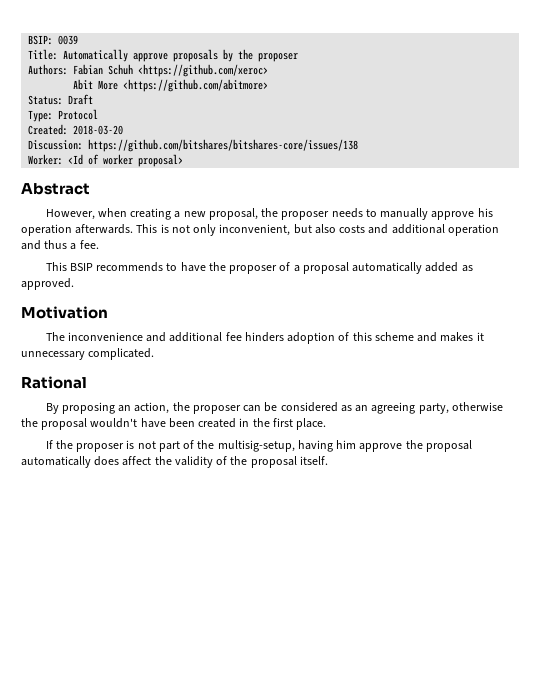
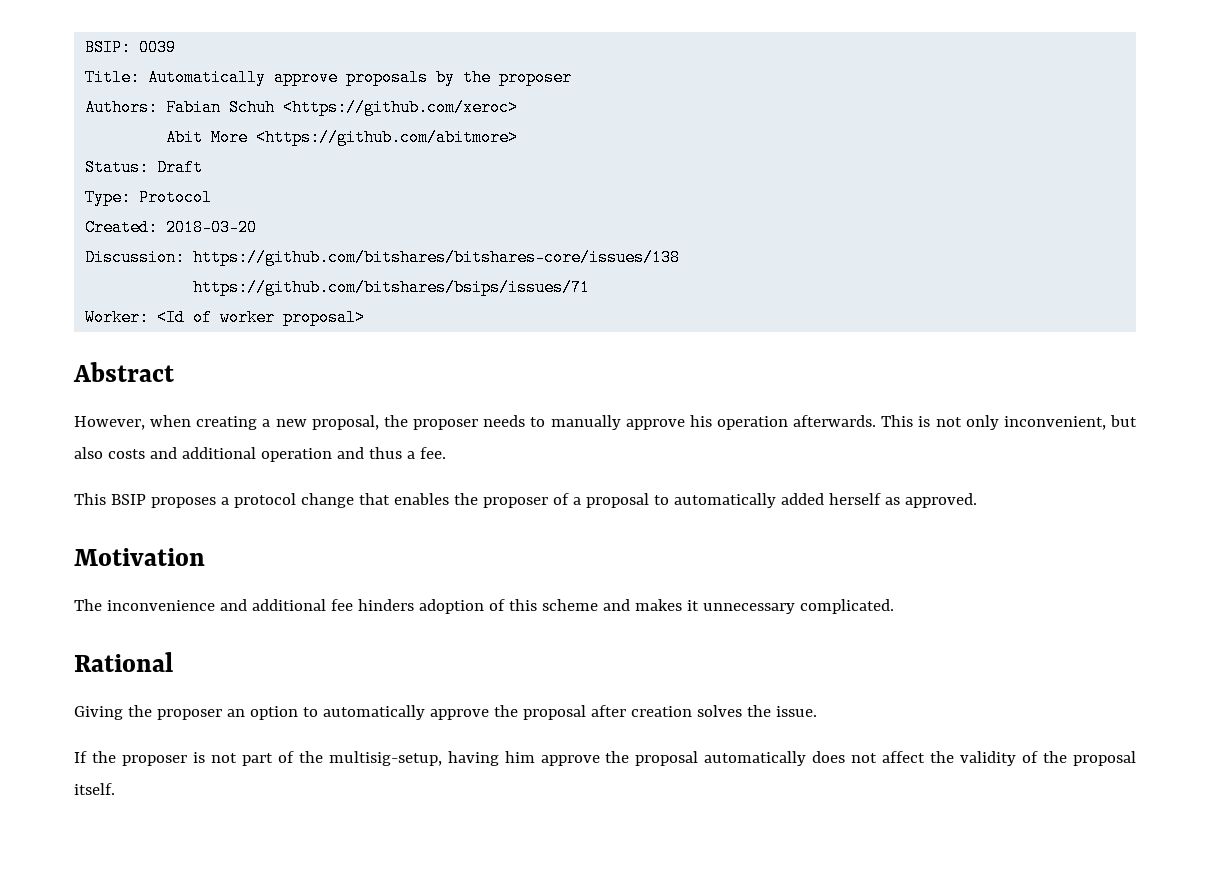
+ https://github.com/bitshares/bsips/issues/71
- This BSIP recommends to have the proposer of a proposal automatically added as approved.
+ This BSIP proposes a protocol change that enables the proposer of a proposal to automatically added herself as approved.
- By proposing an action, the proposer can be considered as an agreeing party, otherwise the proposal wouldn't have been created in the first place.
+ Giving the proposer an option to automatically approve the proposal after creation solves the issue.
- If the proposer is not part of the multisig-setup, having him approve the proposal automatically does affect the validity of the proposal itself.
+ If the proposer is not part of the multisig-setup, having him approve the proposal automatically does not affect the validity of the proposal itself.

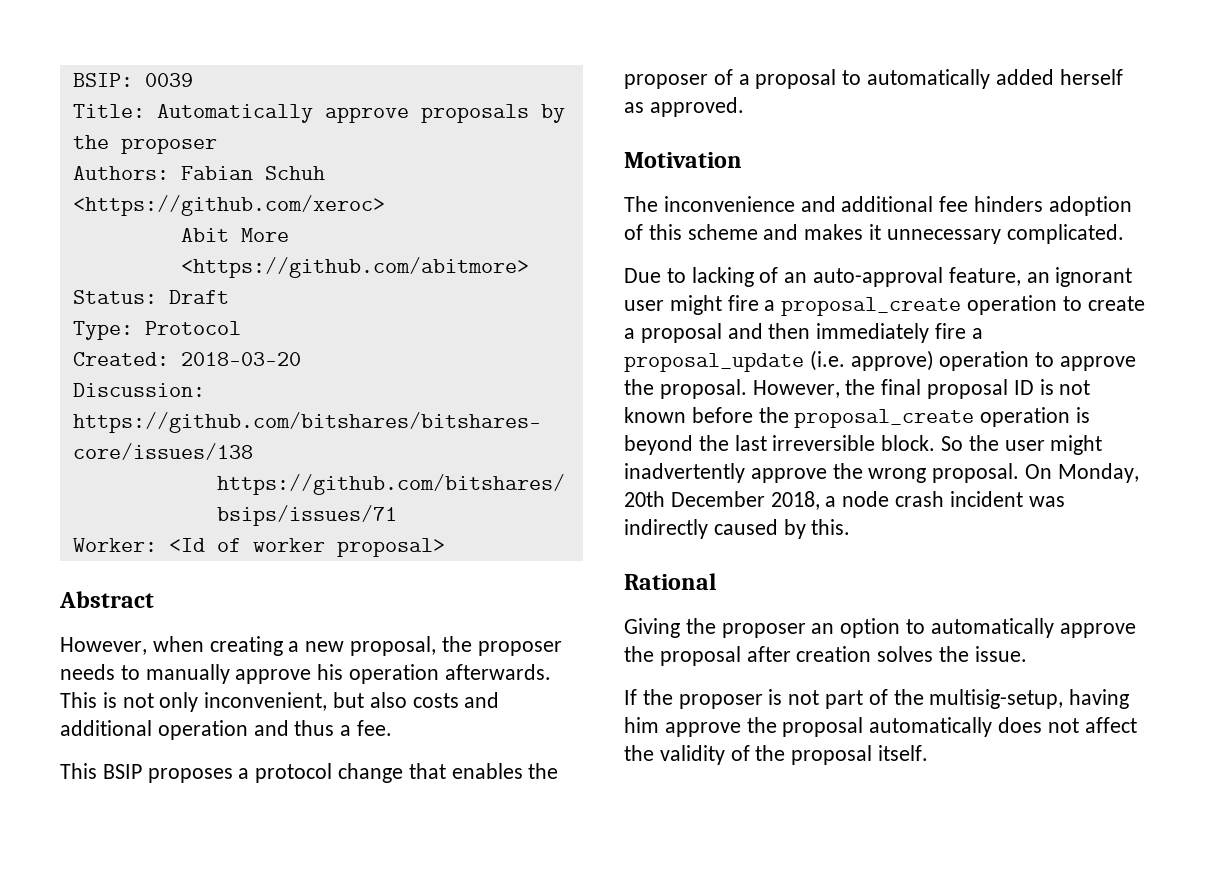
+ Due to lacking of an auto-approval feature, an ignorant user might fire a proposal_create operation to create a proposal and then immediately fire a proposal_update (i.e. approve) operation to approve the proposal. However, the final proposal ID is not known before the proposal_create operation is beyond the last irreversible block. So the user might inadvertently approve the wrong proposal. On Monday, 20th December 2018, a node crash incident was indirectly caused by this.

